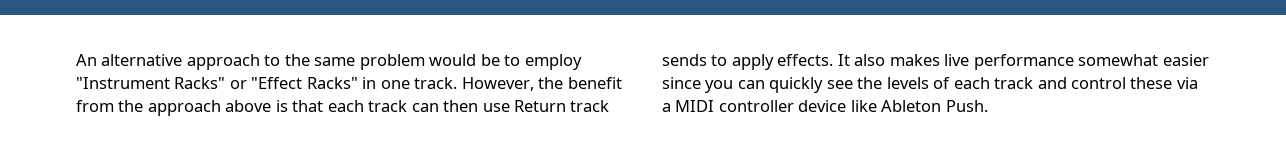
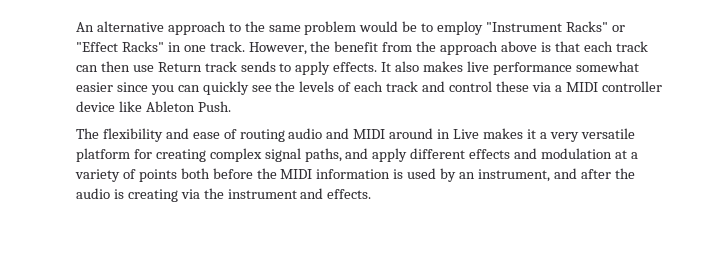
+ The flexibility and ease of routing audio and MIDI around in Live makes it a very versatile platform for creating complex signal paths, and apply different effects and modulation at a variety of points both before the MIDI information is used by an instrument, and after the audio is creating via the instrument and effects.

